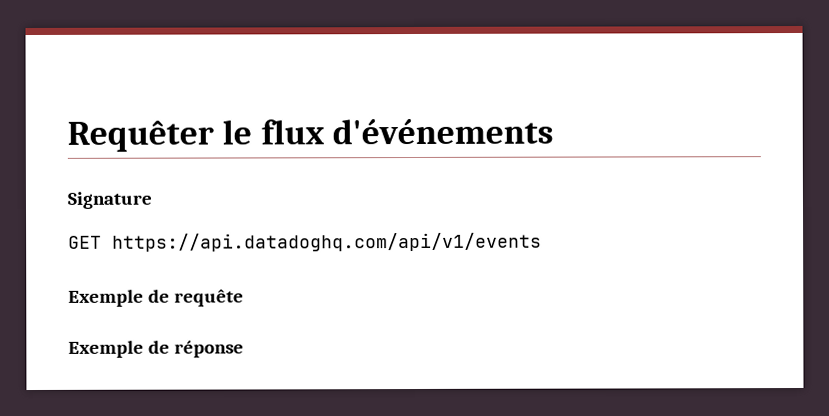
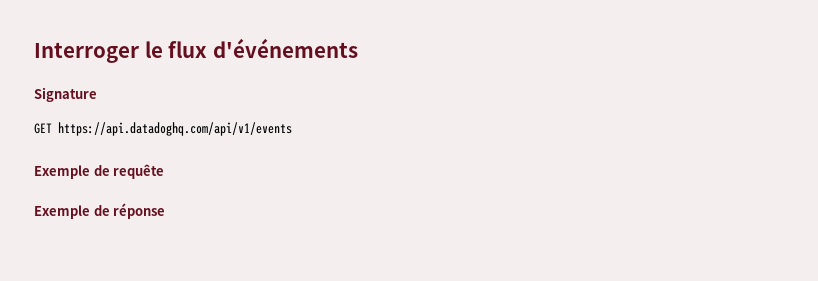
- Requêter le flux d'événements
+ Interroger le flux d'événements

